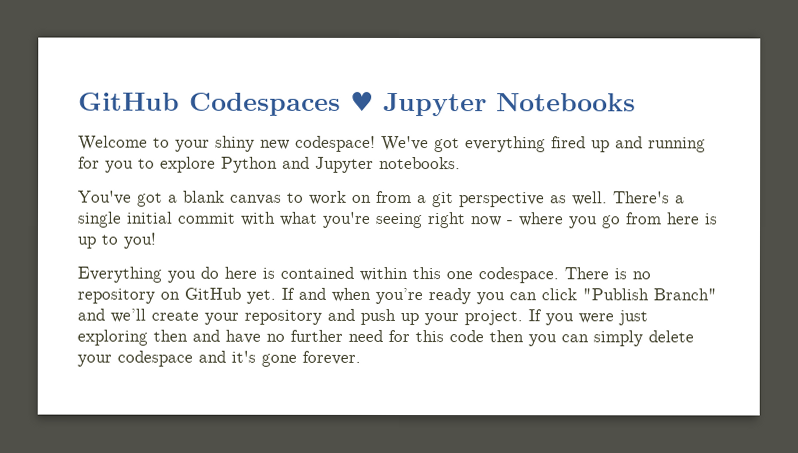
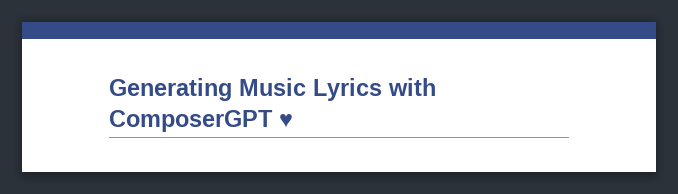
- GitHub Codespaces ♥ Jupyter Notebooks
- Welcome to your shiny new codespace! We've got everything fired up and running for you to explore Python and Jupyter notebooks.
- You've got a blank canvas to work on from a git perspective as well. There's a single initial commit with what you're seeing right now - where you go from here is up to you!
- Everything you do here is contained within this one codespace. There is no repository on GitHub yet. If and when you’re ready you can click "Publish Branch" and we’ll create your repository and push up your project. If you were just exploring then and have no further need for this code then you can simply delete your codespace and it's gone forever.
+ Generating Music Lyrics with ComposerGPT ♥

